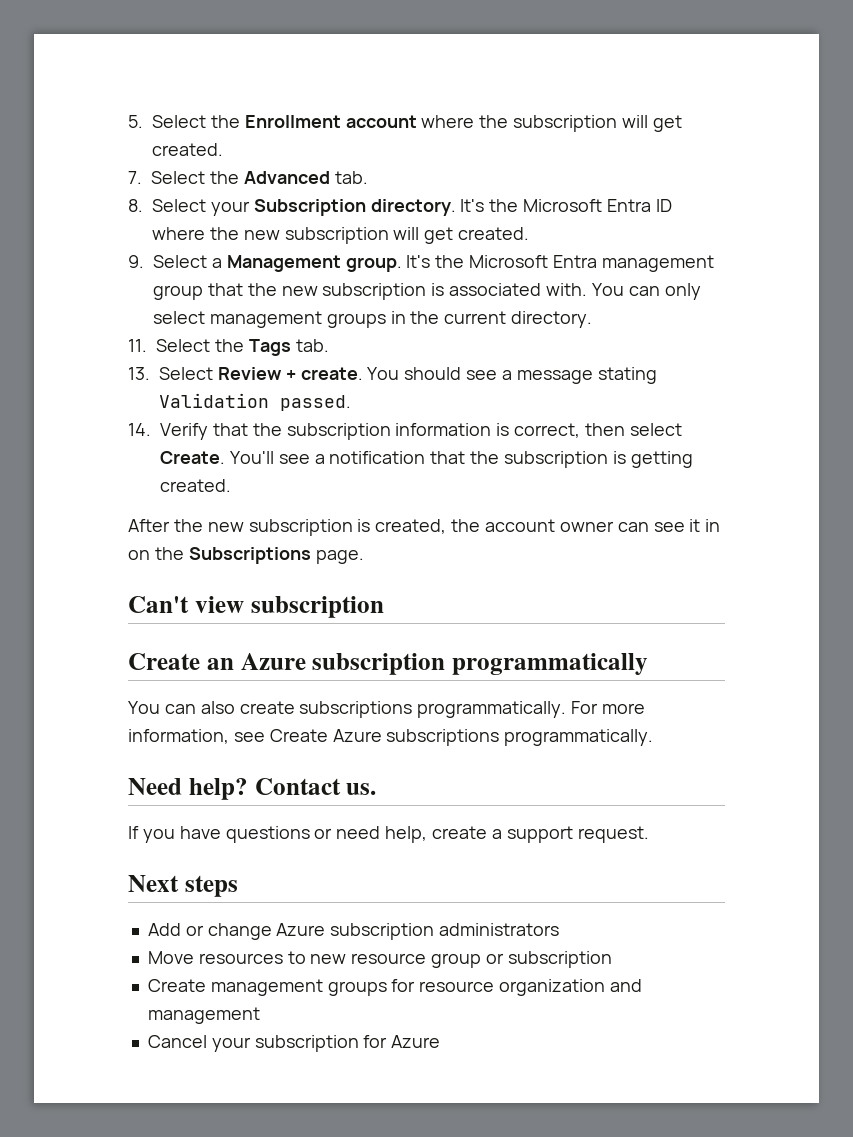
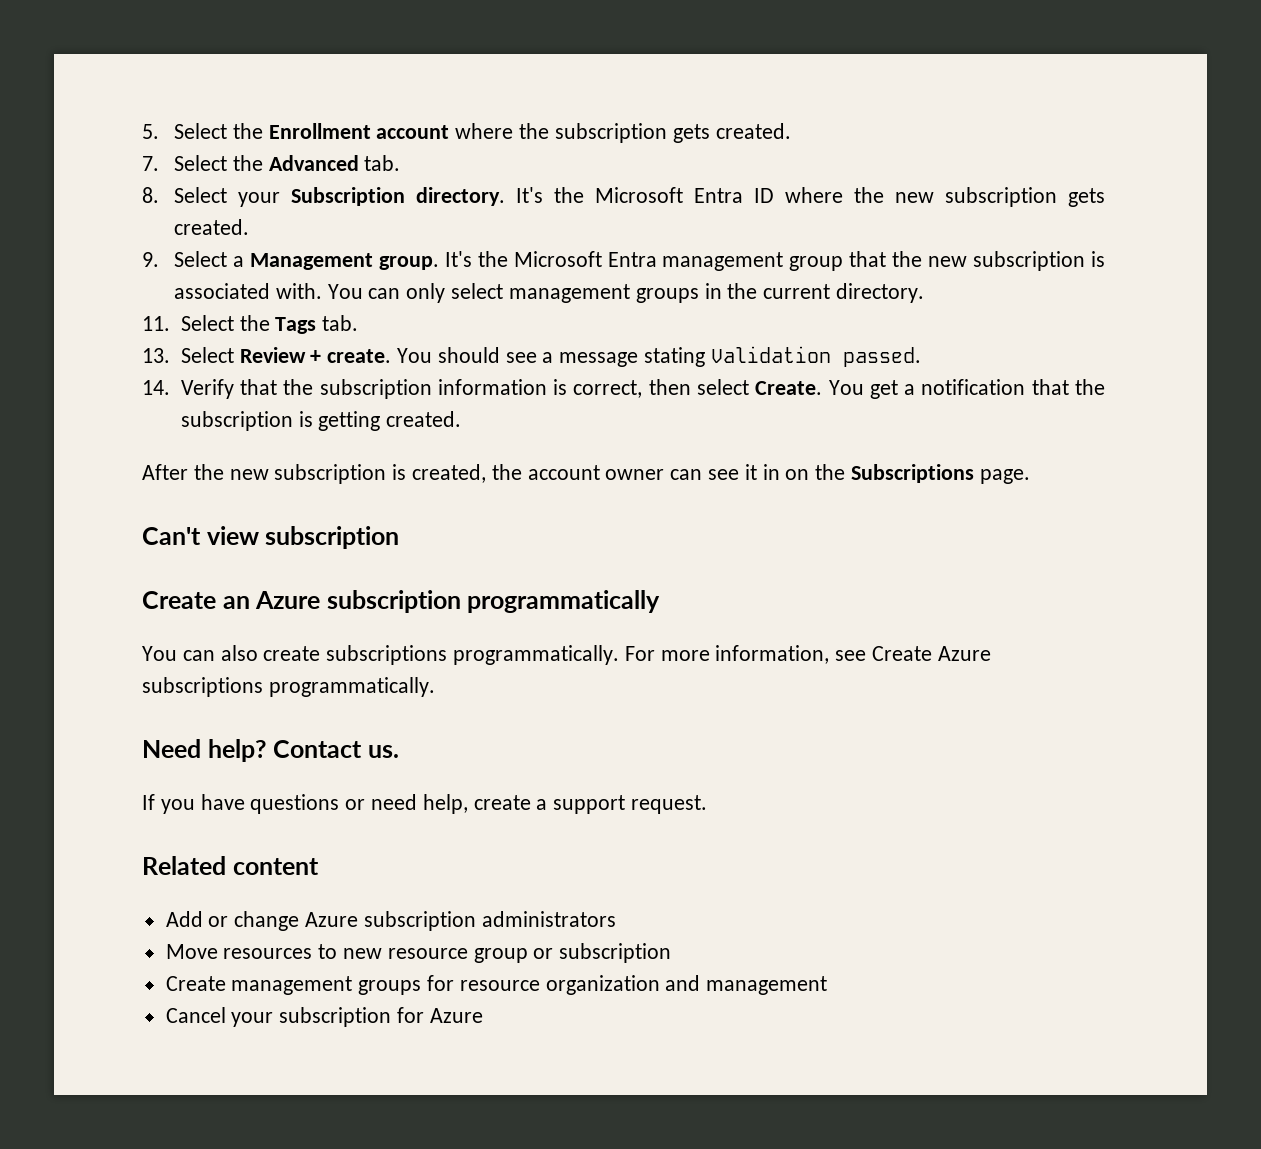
- 5. Select the Enrollment account where the subscription will get created.
+ 5. Select the Enrollment account where the subscription gets created.
- It's the Microsoft Entra ID where the new subscription will get created.
+ It's the Microsoft Entra ID where the new subscription gets created.
- You'll see a notification that the subscription is getting created.
+ You get a notification that the subscription is getting created.
- Next steps
+ Related content

